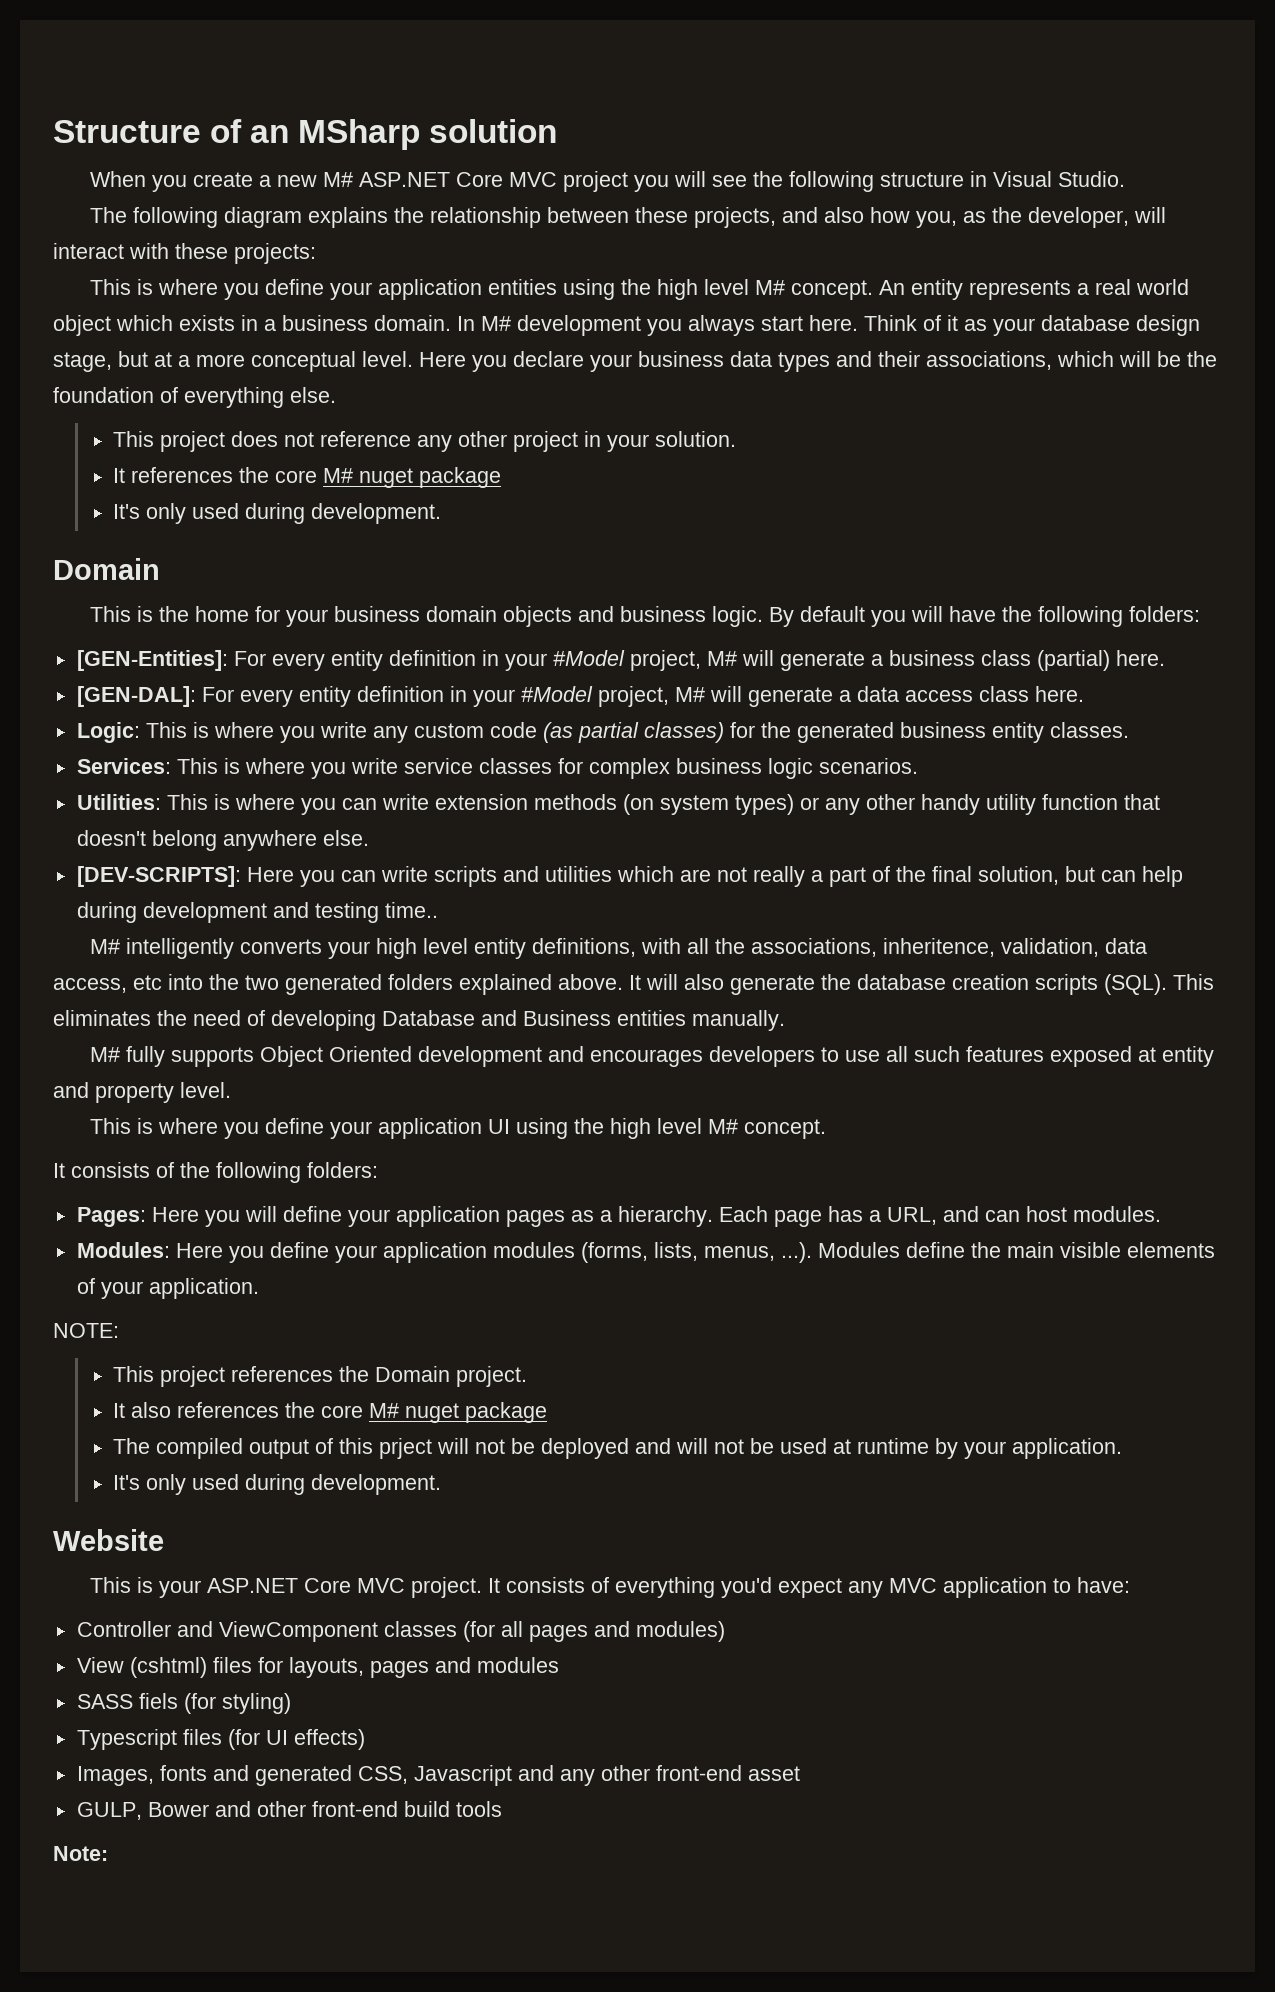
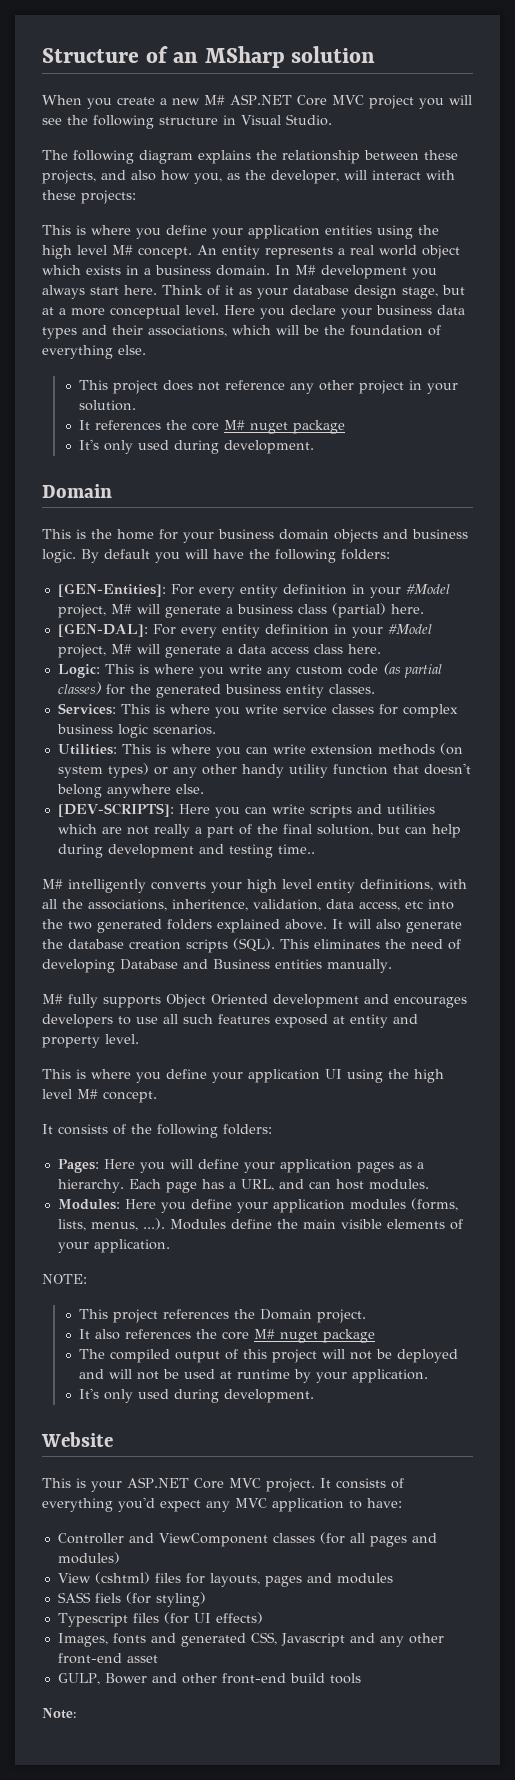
- The compiled output of this prject will not be deployed and will not be used at runtime by your application.
+ The compiled output of this project will not be deployed and will not be used at runtime by your application.

